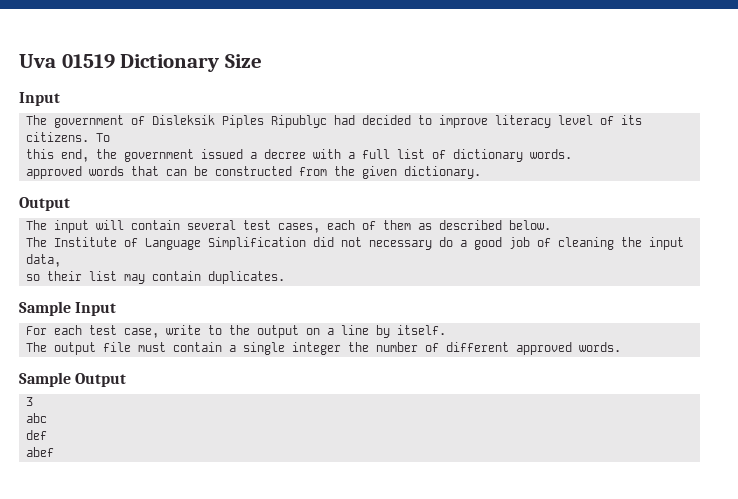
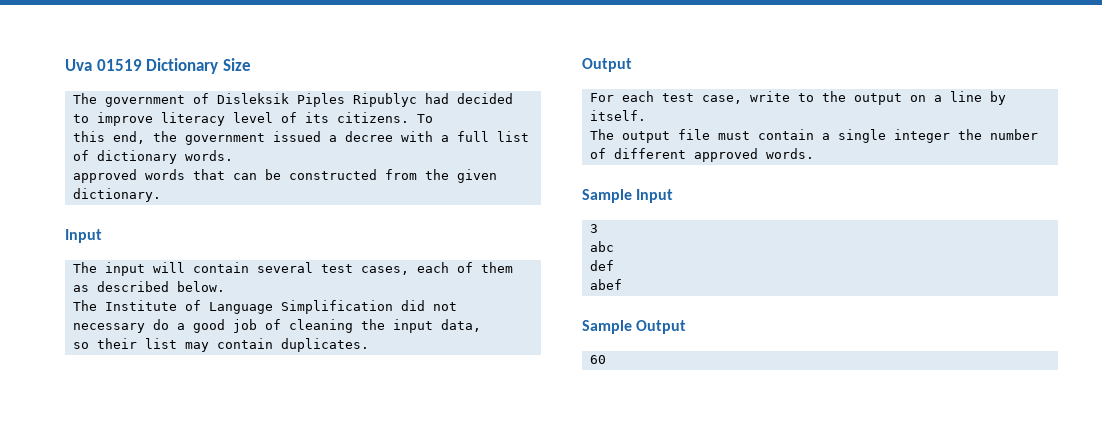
  Uva 01519 Dictionary Size
- Input
  approved words that can be constructed from the given dictionary.
- Output
+ Input
  so their list may contain duplicates.
- Sample Input
+ Output
- Sample Output
+ Sample Input
+ Sample Output
+ 60

